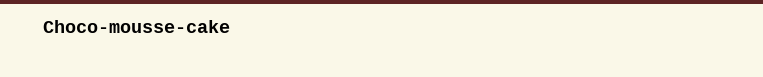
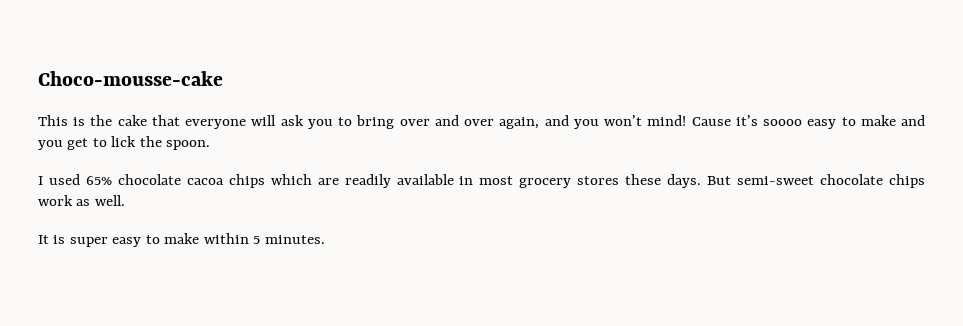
+ This is the cake that everyone will ask you to bring over and over again, and you won’t mind! Cause it’s soooo easy to make and you get to lick the spoon.
+ I used 65% chocolate cacoa chips which are readily available in most grocery stores these days. But semi-sweet chocolate chips work as well.
+ It is super easy to make within 5 minutes.

